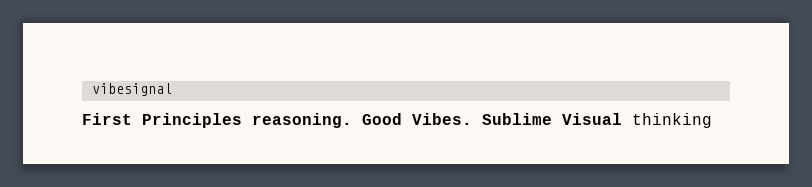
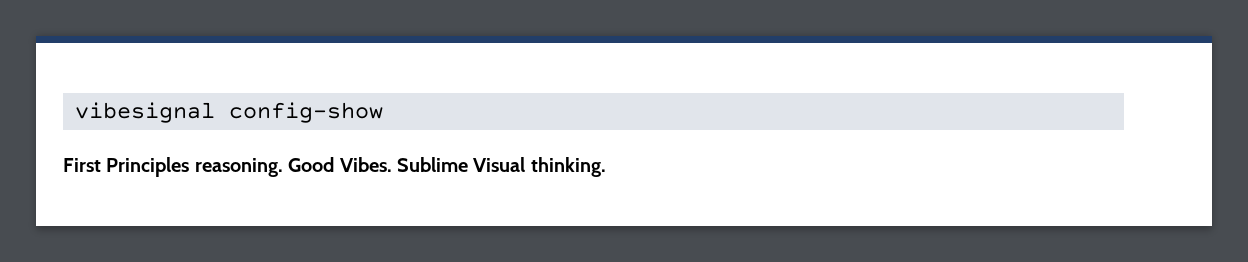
- vibesignal
+ vibesignal config-show
- Sublime Visual thinking
+ Sublime Visual thinking.

